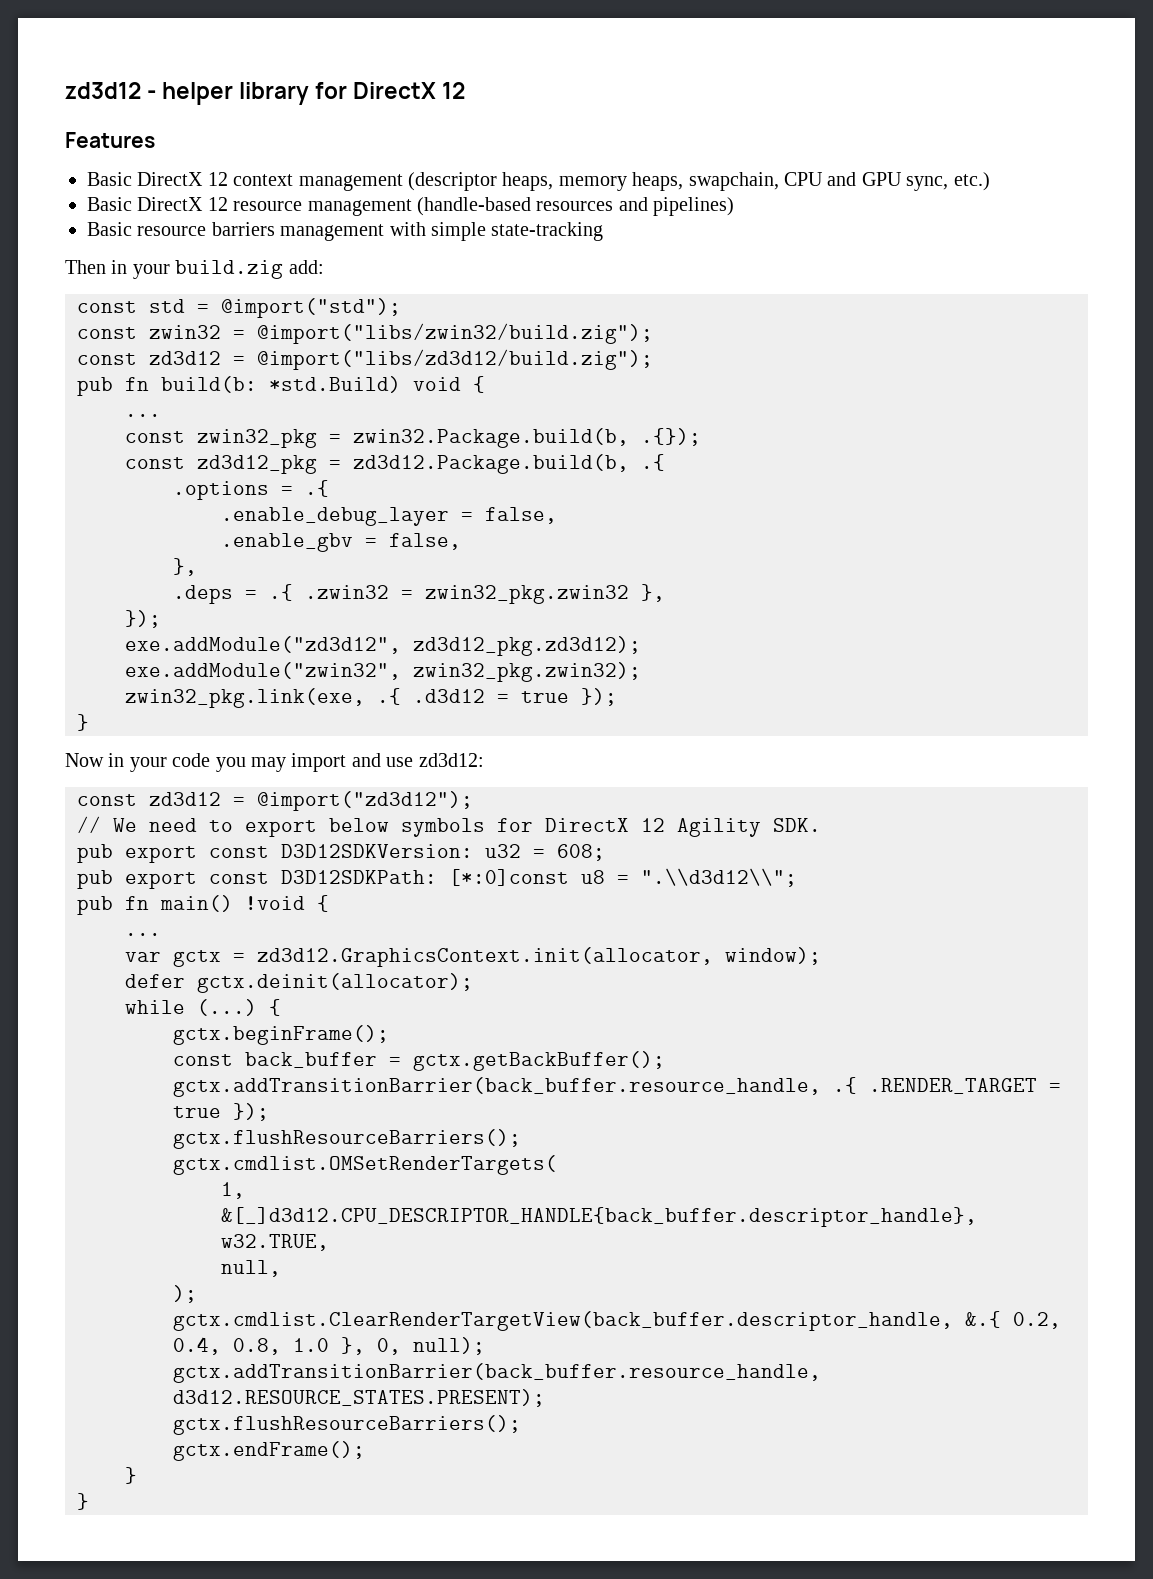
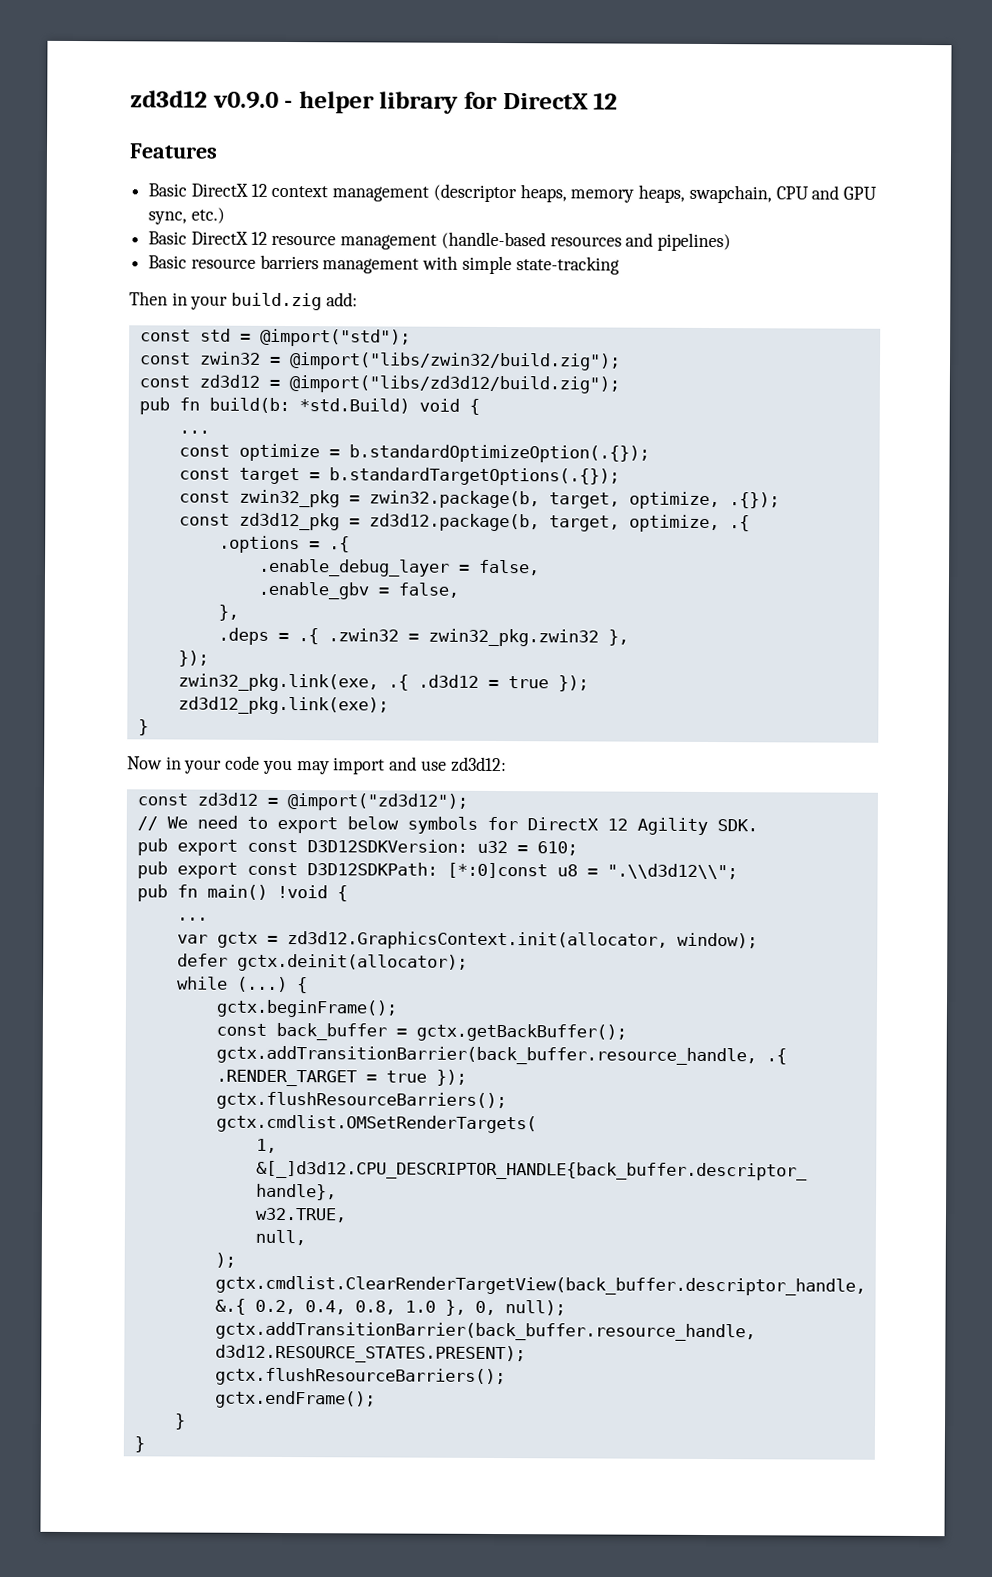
- zd3d12 - helper library for DirectX 12
+ zd3d12 v0.9.0 - helper library for DirectX 12
+ const optimize = b.standardOptimizeOption(.{});
+ const target = b.standardTargetOptions(.{});
- const zwin32_pkg = zwin32.Package.build(b, .{});
+ const zwin32_pkg = zwin32.package(b, target, optimize, .{});
- const zd3d12_pkg = zd3d12.Package.build(b, .{
+ const zd3d12_pkg = zd3d12.package(b, target, optimize, .{
- exe.addModule("zd3d12", zd3d12_pkg.zd3d12);
- exe.addModule("zwin32", zwin32_pkg.zwin32);
+ zd3d12_pkg.link(exe);
- pub export const D3D12SDKVersion: u32 = 608;
+ pub export const D3D12SDKVersion: u32 = 610;

